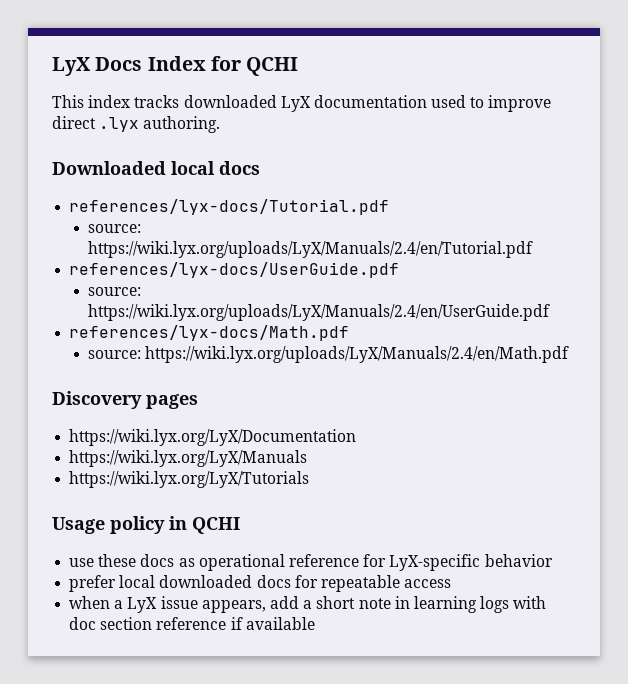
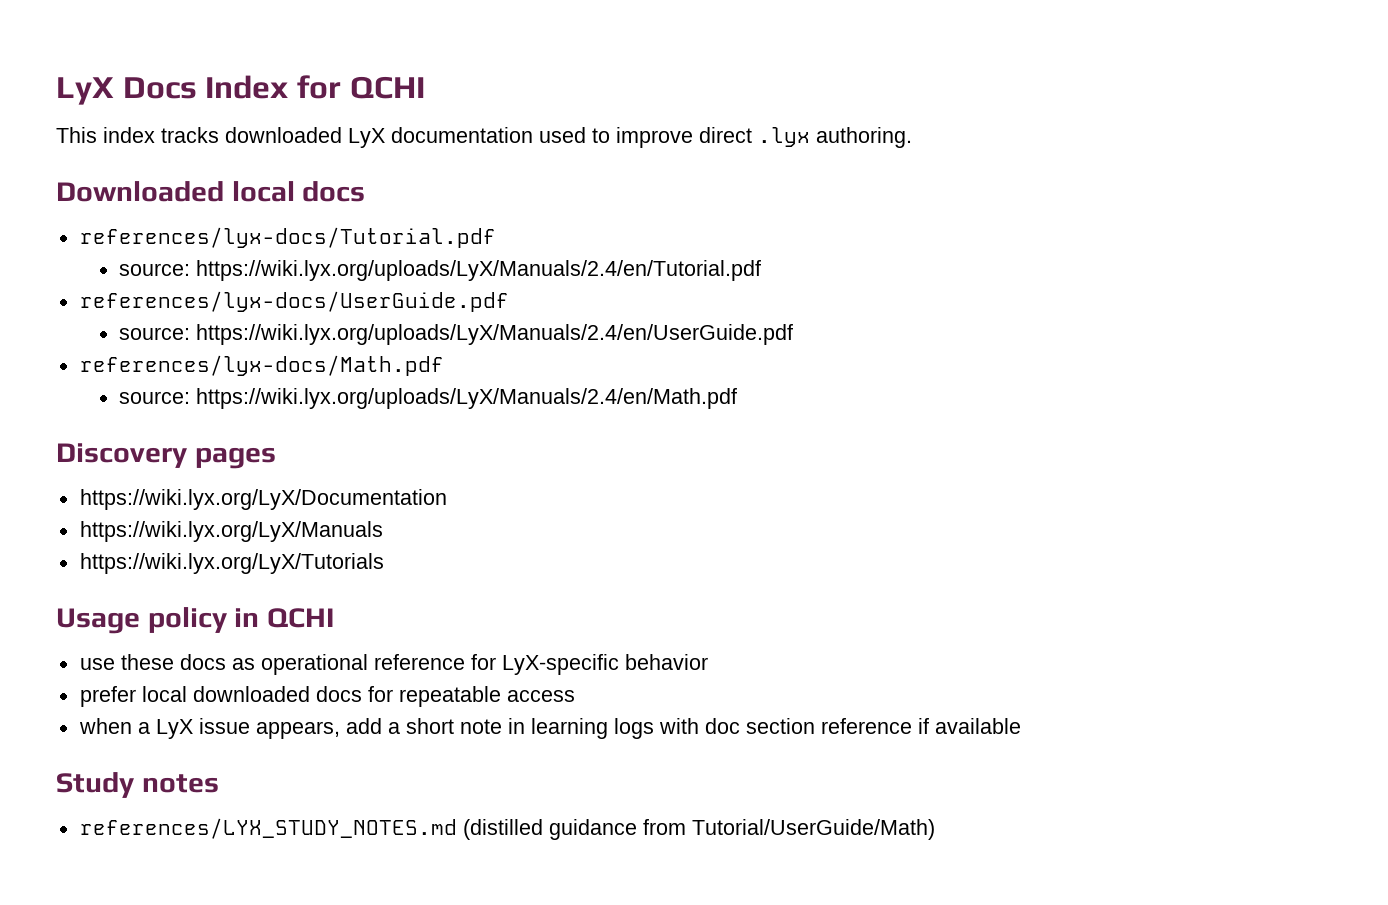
+ Study notes
+ references/LYX_STUDY_NOTES.md (distilled guidance from Tutorial/UserGuide/Math)

